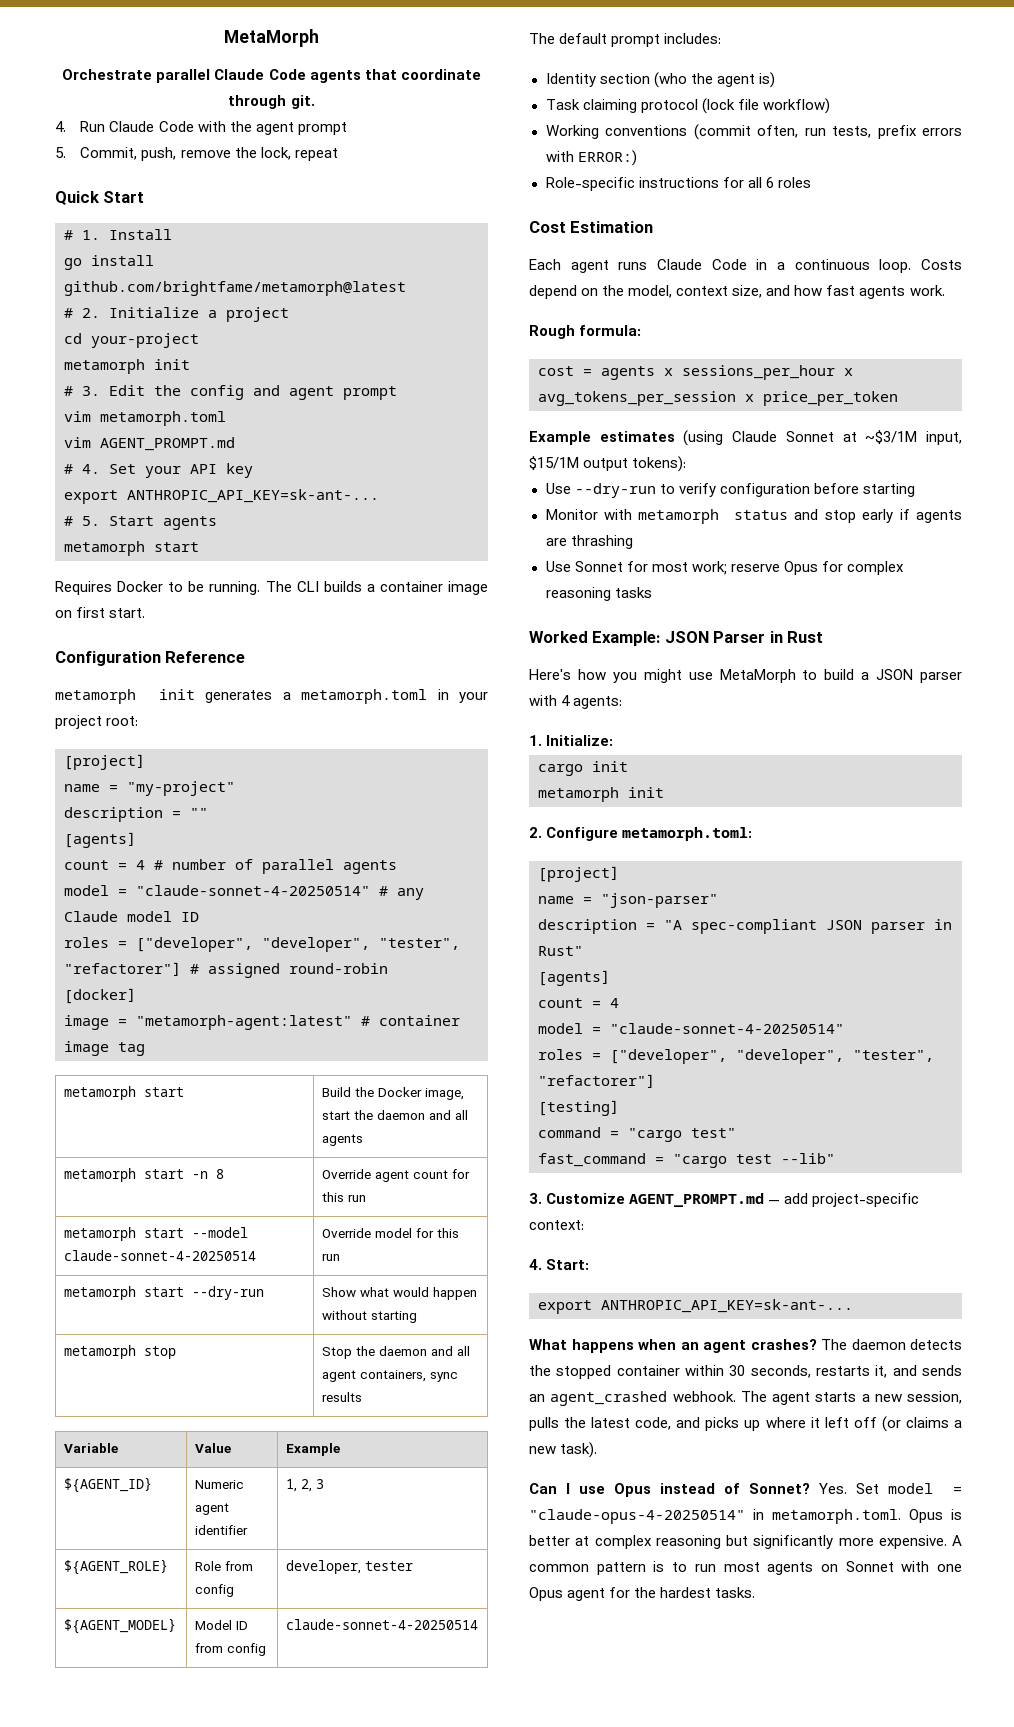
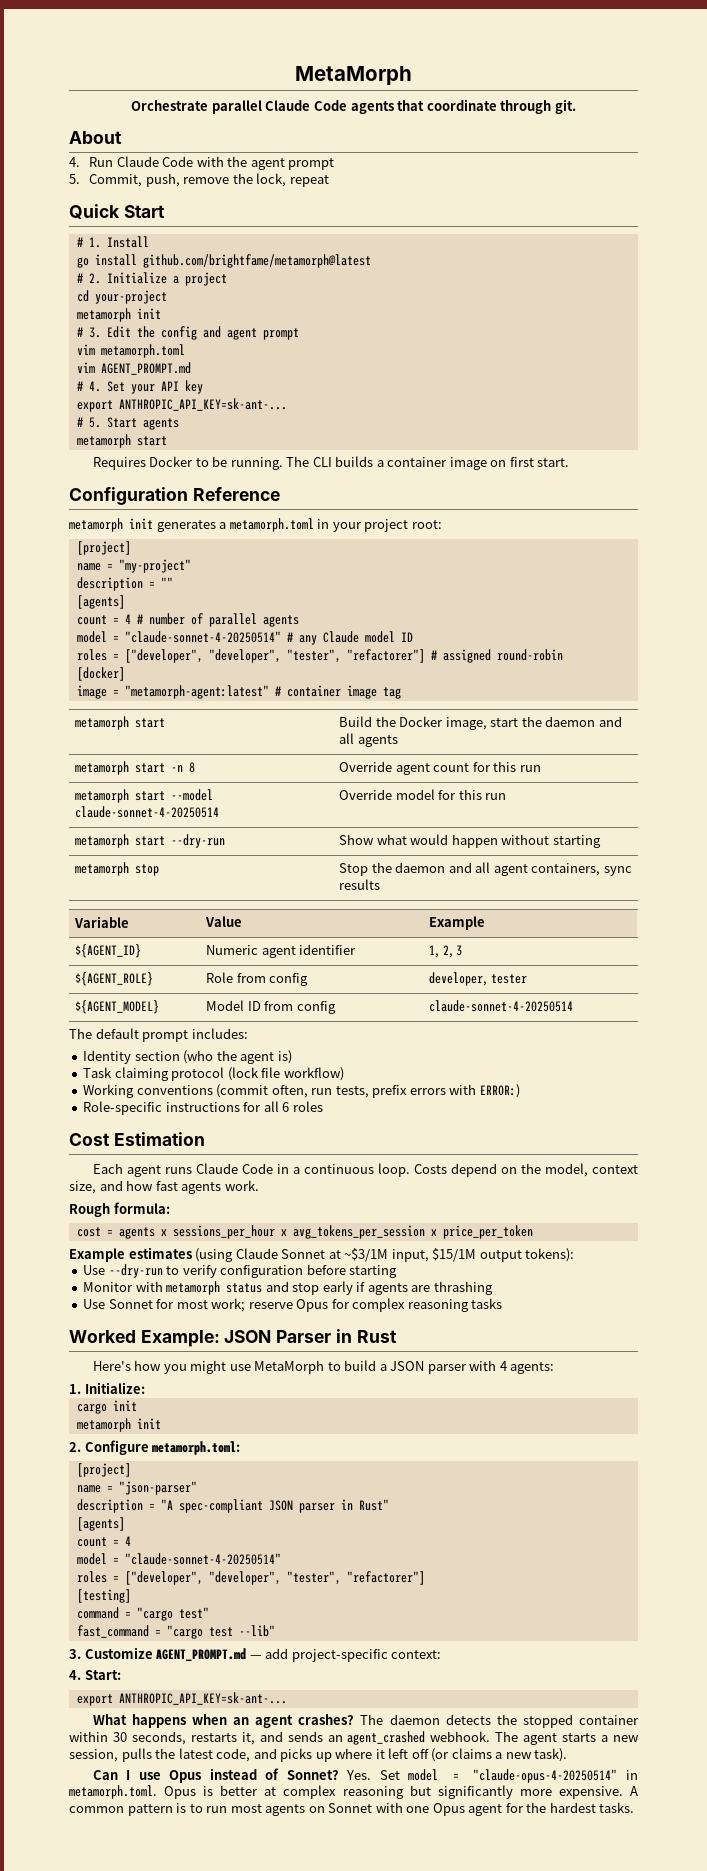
+ About

